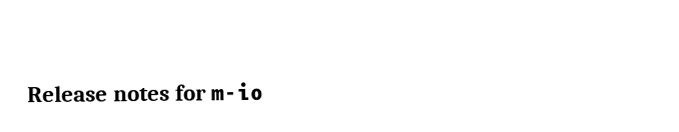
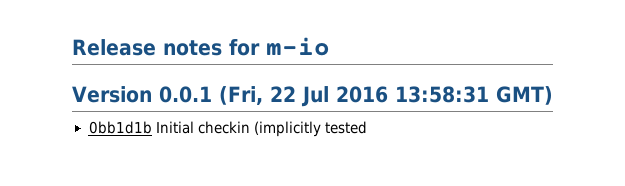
+ Version 0.0.1 (Fri, 22 Jul 2016 13:58:31 GMT)
+ 0bb1d1b Initial checkin (implicitly tested

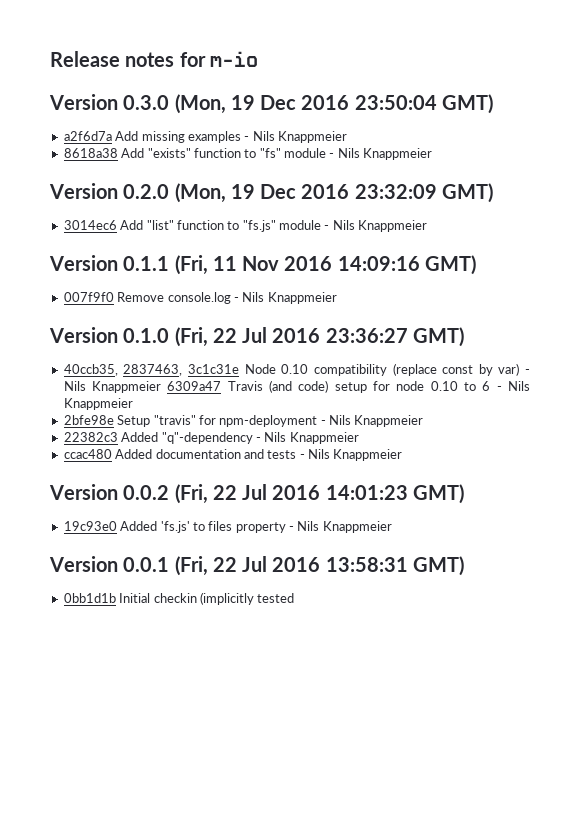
+ Version 0.3.0 (Mon, 19 Dec 2016 23:50:04 GMT)
+ a2f6d7a Add missing examples - Nils Knappmeier
+ 8618a38 Add "exists" function to "fs" module - Nils Knappmeier
+ Version 0.2.0 (Mon, 19 Dec 2016 23:32:09 GMT)
+ 3014ec6 Add "list" function to "fs.js" module - Nils Knappmeier
+ Version 0.1.1 (Fri, 11 Nov 2016 14:09:16 GMT)
+ 007f9f0 Remove console.log - Nils Knappmeier
+ Version 0.1.0 (Fri, 22 Jul 2016 23:36:27 GMT)
+ 40ccb35, 2837463, 3c1c31e Node 0.10 compatibility (replace const by var) - Nils Knappmeier 6309a47 Travis (and code) setup for node 0.10 to 6 - Nils Knappmeier
+ 2bfe98e Setup "travis" for npm-deployment - Nils Knappmeier
+ 22382c3 Added "q"-dependency - Nils Knappmeier
+ ccac480 Added documentation and tests - Nils Knappmeier
+ Version 0.0.2 (Fri, 22 Jul 2016 14:01:23 GMT)
+ 19c93e0 Added 'fs.js' to files property - Nils Knappmeier

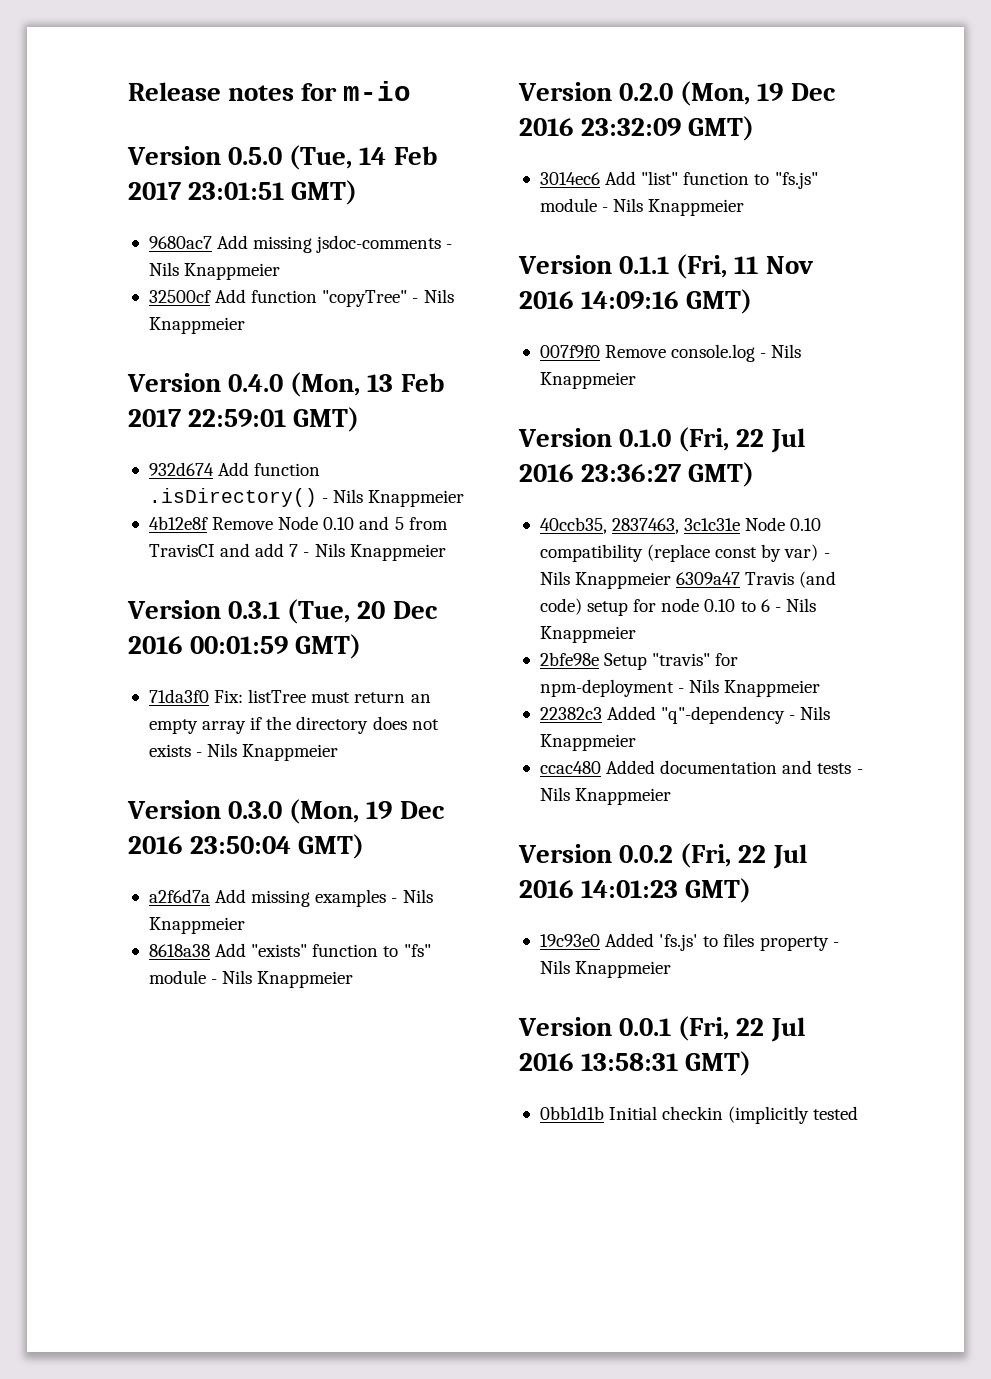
+ Version 0.5.0 (Tue, 14 Feb 2017 23:01:51 GMT)
+ 9680ac7 Add missing jsdoc-comments - Nils Knappmeier
+ 32500cf Add function "copyTree" - Nils Knappmeier
+ Version 0.4.0 (Mon, 13 Feb 2017 22:59:01 GMT)
+ 932d674 Add function .isDirectory() - Nils Knappmeier
+ 4b12e8f Remove Node 0.10 and 5 from TravisCI and add 7 - Nils Knappmeier
+ Version 0.3.1 (Tue, 20 Dec 2016 00:01:59 GMT)
+ 71da3f0 Fix: listTree must return an empty array if the directory does not exists - Nils Knappmeier

